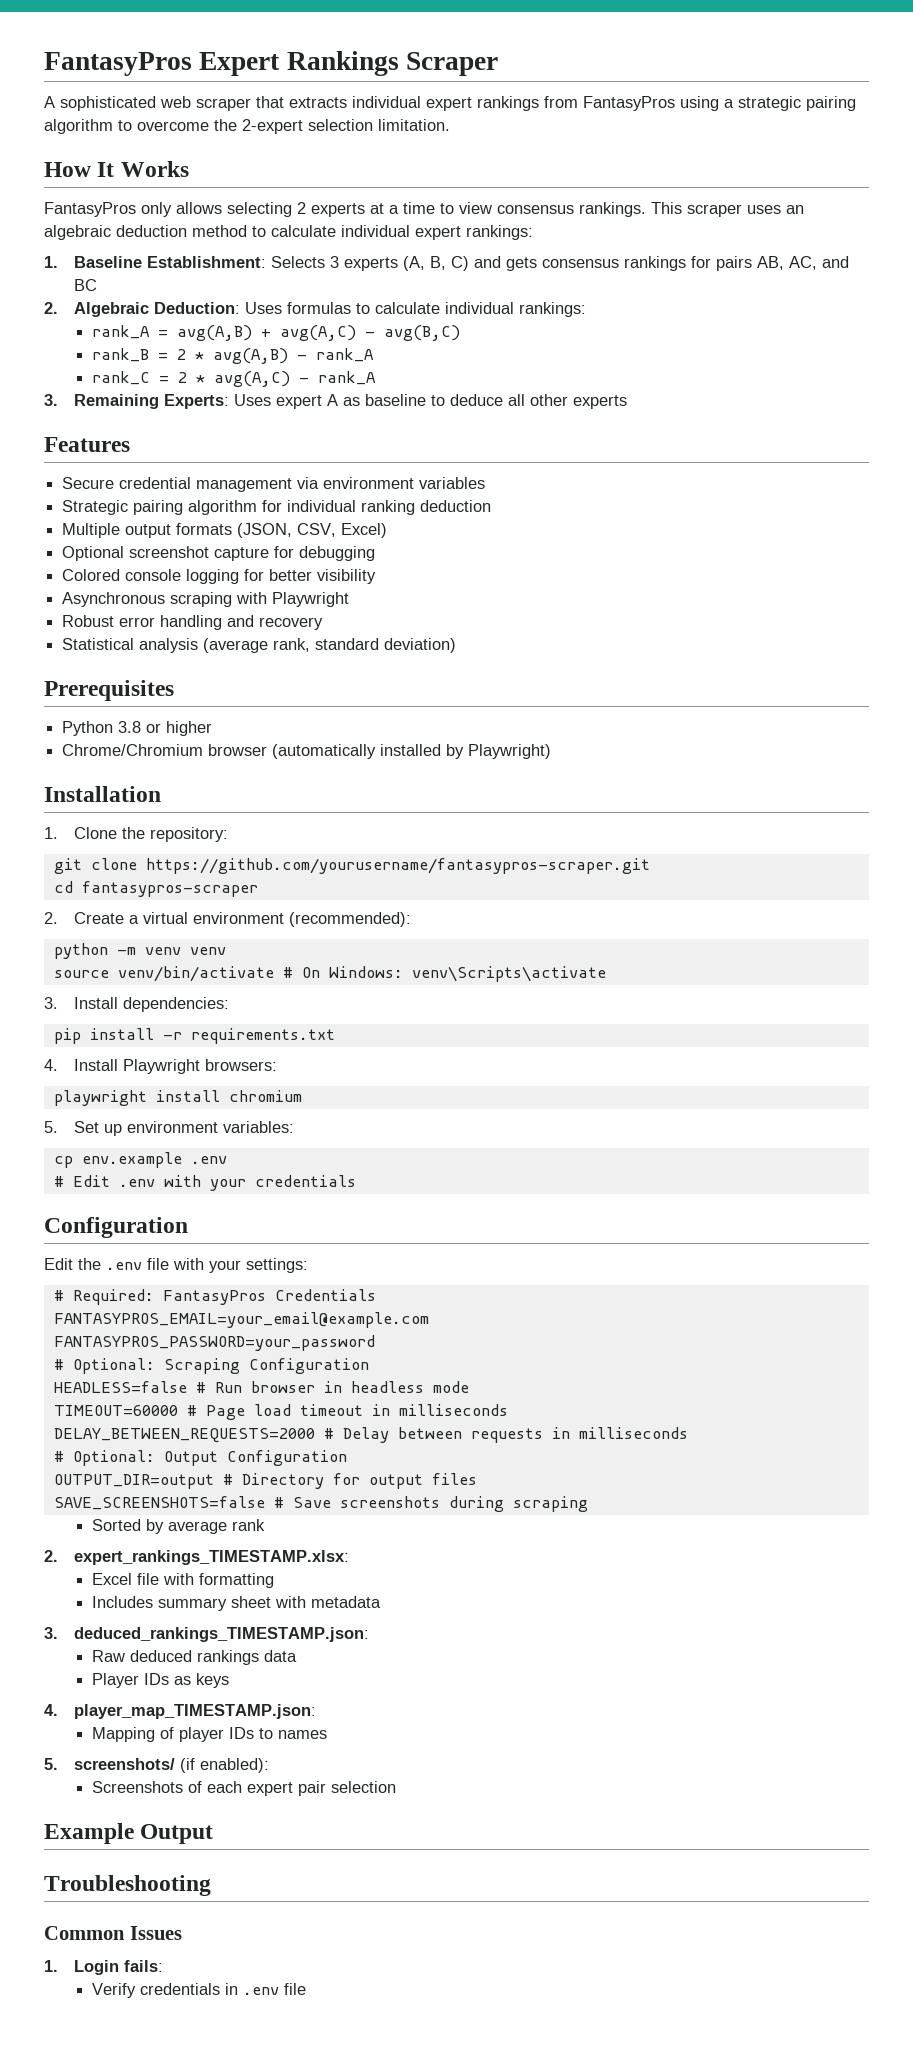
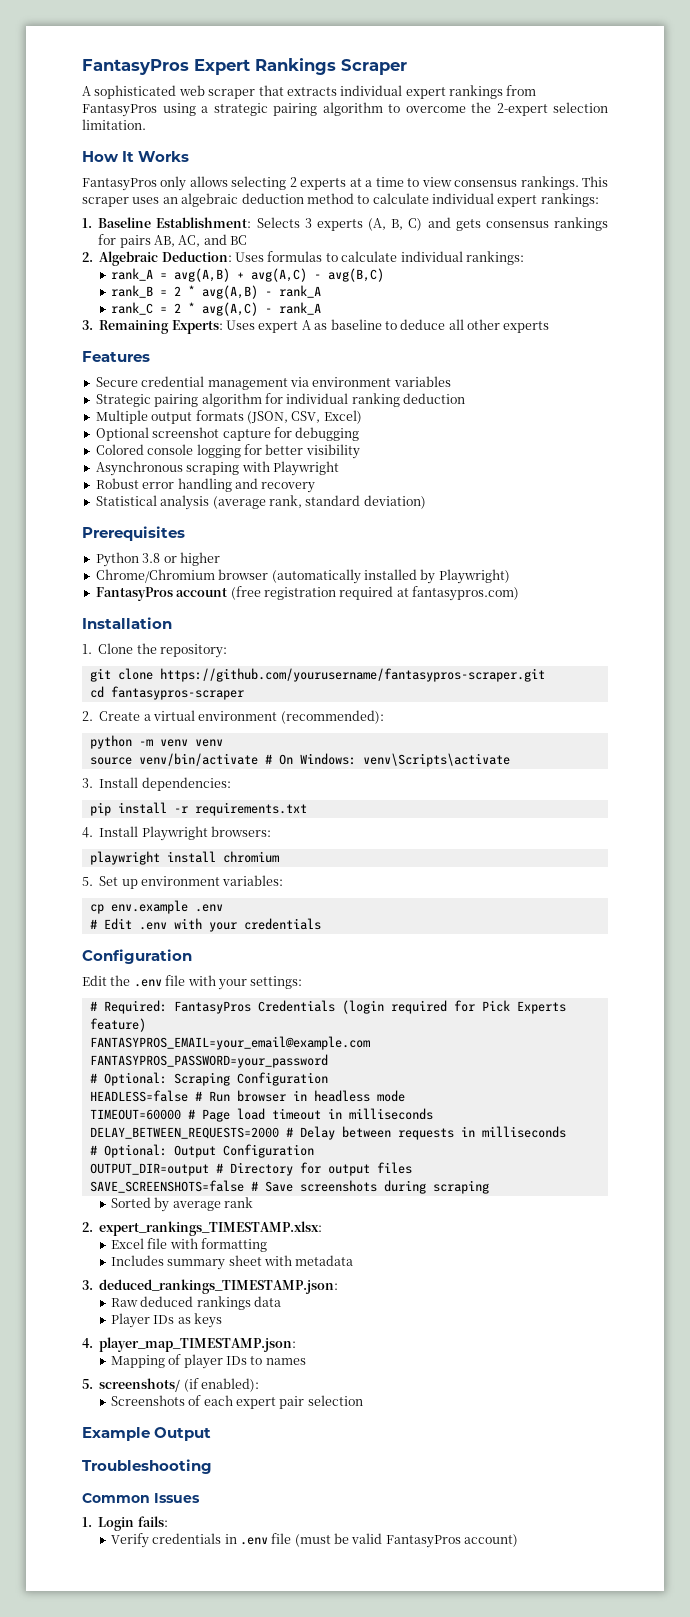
+ FantasyPros account (free registration required at fantasypros.com)
- # Required: FantasyPros Credentials
+ # Required: FantasyPros Credentials (login required for Pick Experts feature)
- Verify credentials in .env file
+ Verify credentials in .env file (must be valid FantasyPros account)

